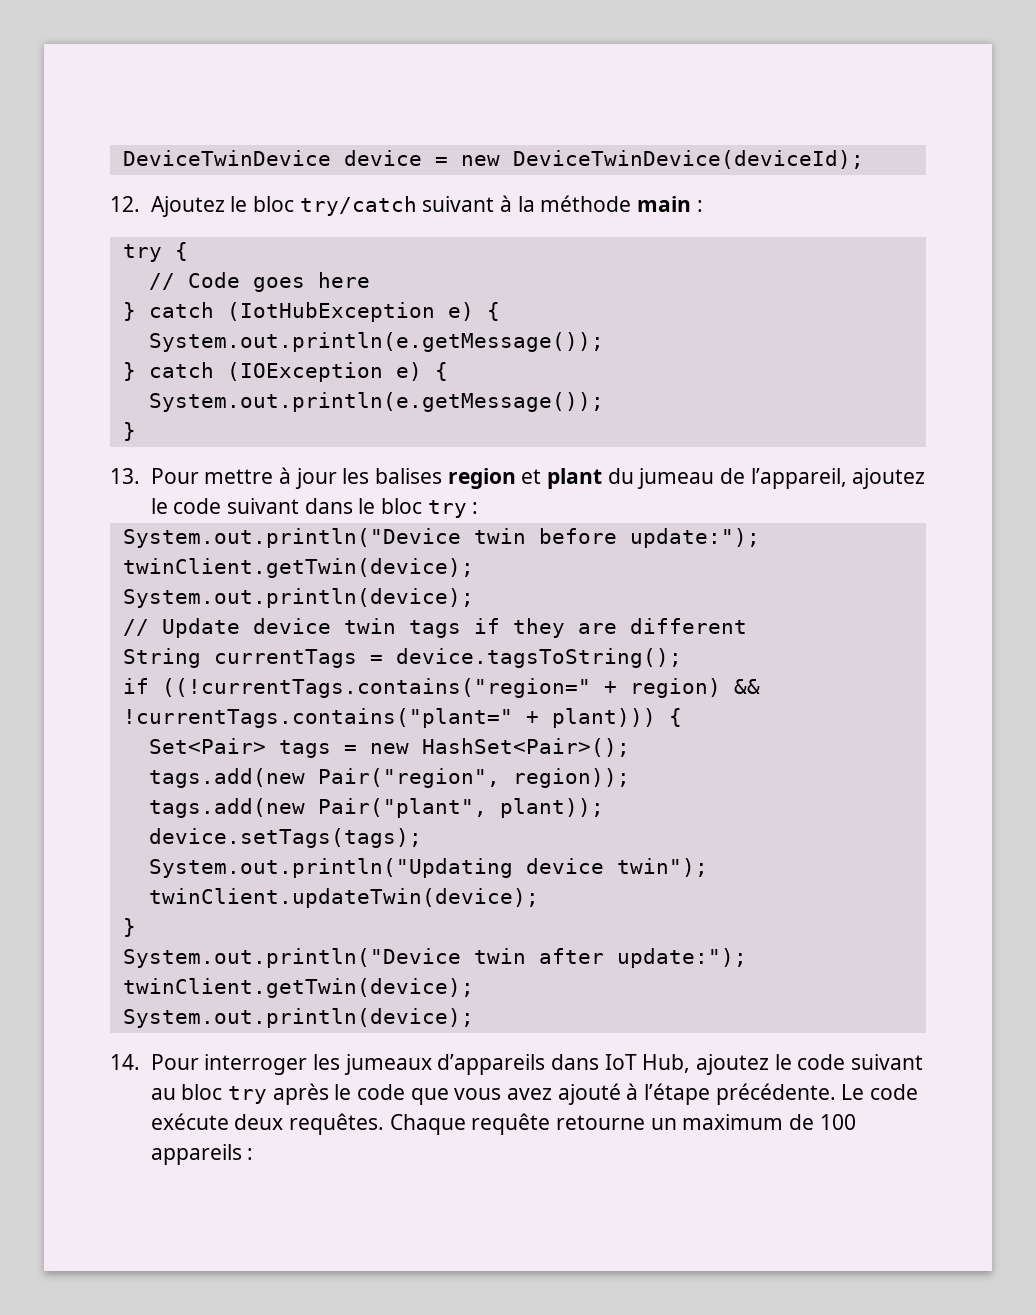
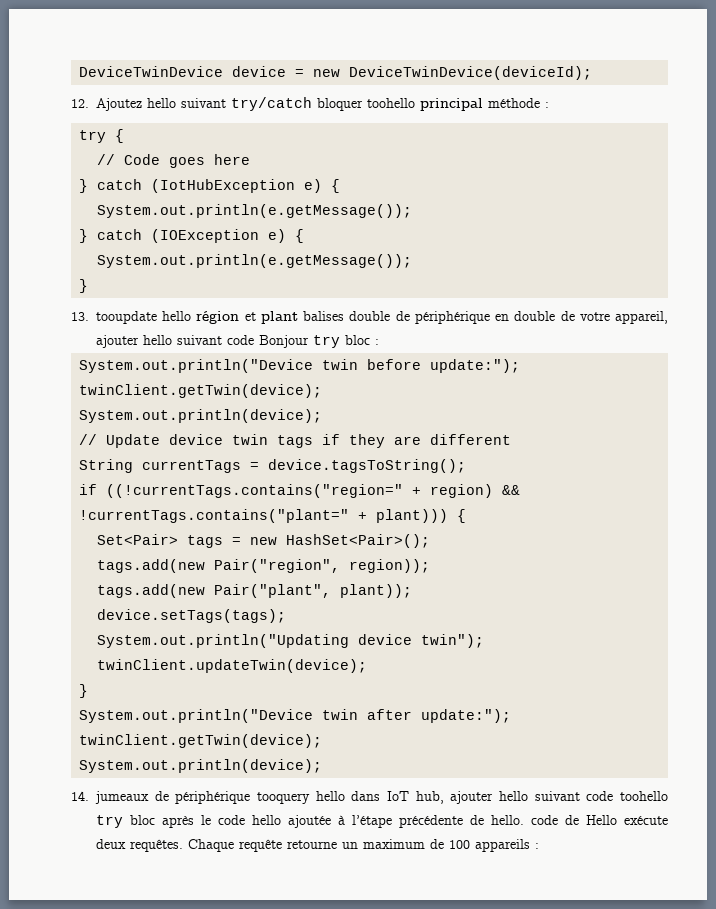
- 12. Ajoutez le bloc try/catch suivant à la méthode main :
+ 12. Ajoutez hello suivant try/catch bloquer toohello principal méthode :
- 13. Pour mettre à jour les balises region et plant du jumeau de l’appareil, ajoutez le code suivant dans le bloc try :
+ 13. tooupdate hello région et plant balises double de périphérique en double de votre appareil, ajouter hello suivant code Bonjour try bloc :
- 14. Pour interroger les jumeaux d’appareils dans IoT Hub, ajoutez le code suivant au bloc try après le code que vous avez ajouté à l’étape précédente. Le code exécute deux requêtes.
+ 14. jumeaux de périphérique tooquery hello dans IoT hub, ajouter hello suivant code toohello try bloc après le code hello ajoutée à l’étape précédente de hello. code de Hello exécute deux requêtes.

